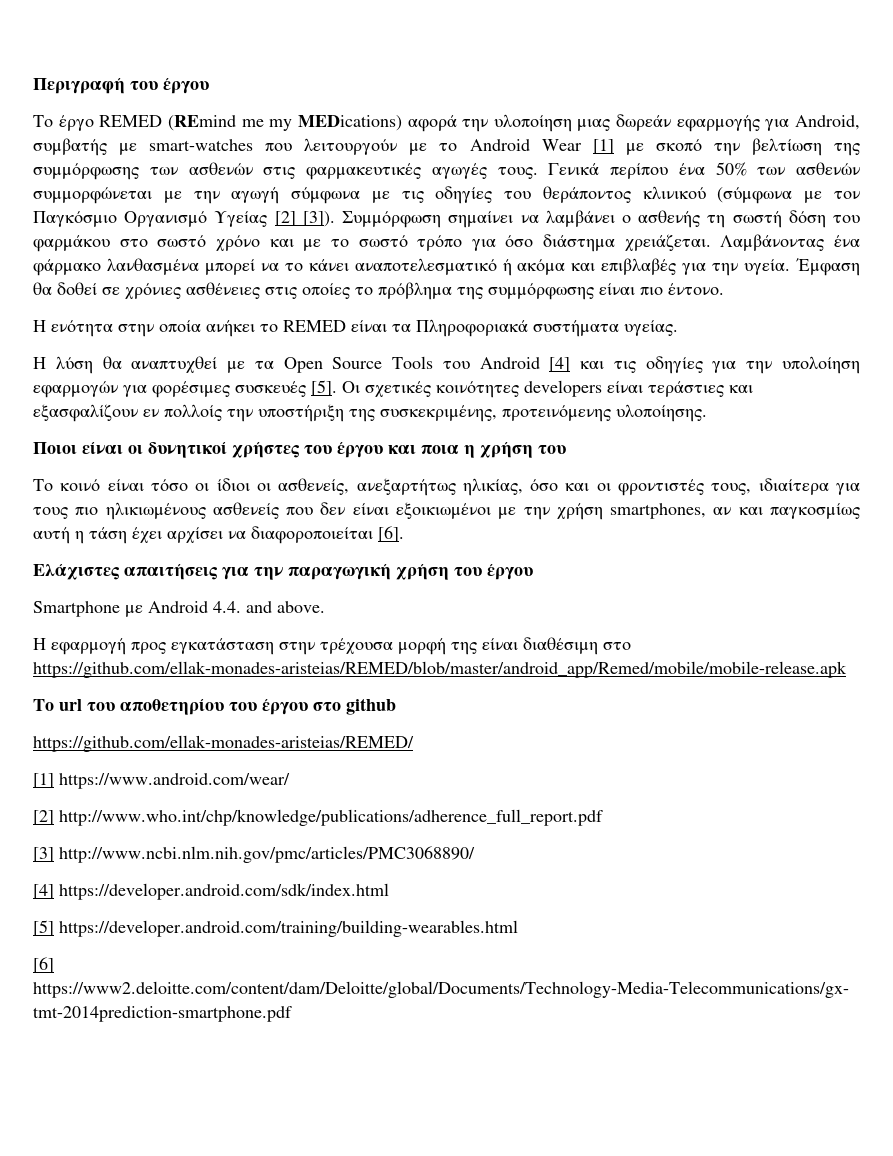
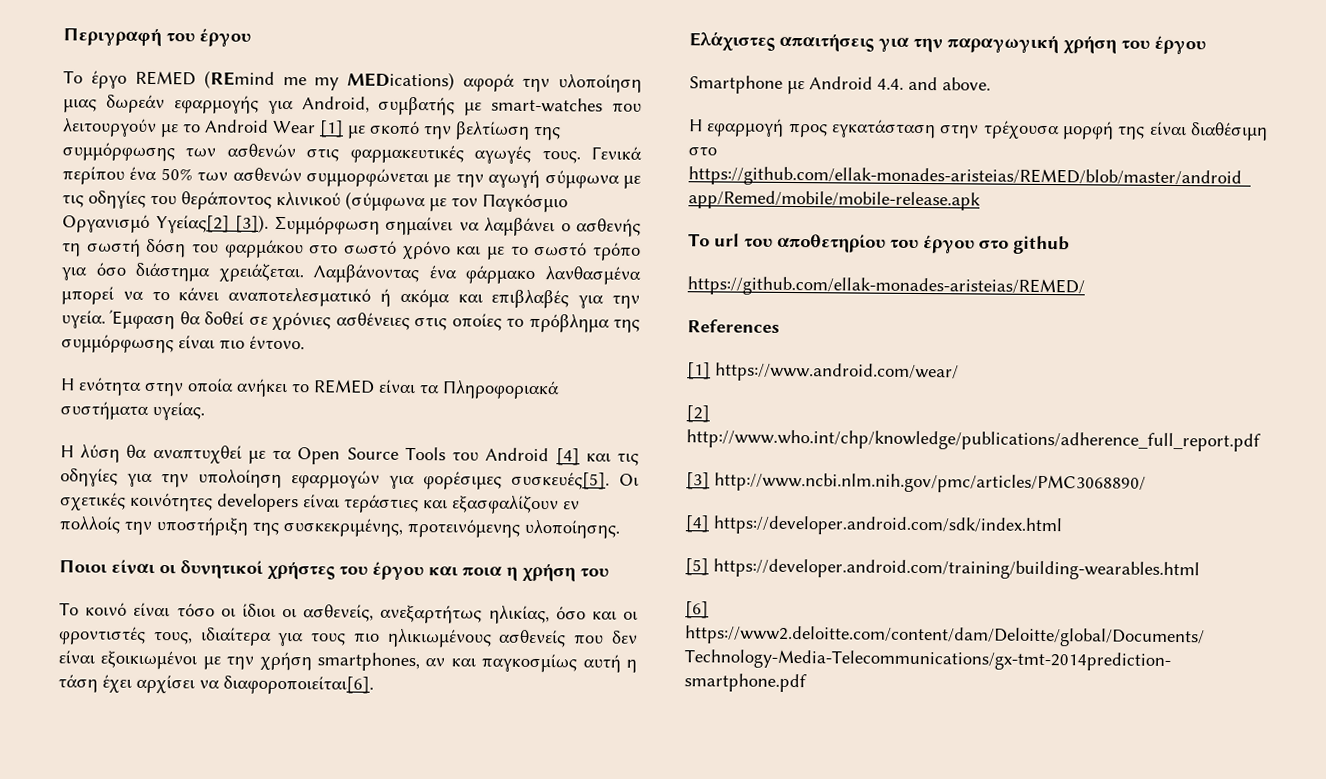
- Γενικά περίπου ένα 50% των ασθενών συμμορφώνεται με την αγωγή σύμφωνα με τις οδηγίες του θεράποντος κλινικού (σύμφωνα με τον Παγκόσμιο Οργανισμό Υγείας [2] [3]).
+ Γενικά περίπου ένα 50% των ασθενών συμμορφώνεται με την αγωγή σύμφωνα με τις οδηγίες του θεράποντος κλινικού (σύμφωνα με τον Παγκόσμιο Οργανισμό Υγείας[2] [3]).
- Η λύση θα αναπτυχθεί με τα Open Source Tools του Android [4] και τις οδηγίες για την υπολοίηση εφαρμογών για φορέσιμες συσκευές [5].
+ Η λύση θα αναπτυχθεί με τα Open Source Tools του Android [4] και τις οδηγίες για την υπολοίηση εφαρμογών για φορέσιμες συσκευές[5].
- Το κοινό είναι τόσο οι ίδιοι οι ασθενείς, ανεξαρτήτως ηλικίας, όσο και οι φροντιστές τους, ιδιαίτερα για τους πιο ηλικιωμένους ασθενείς που δεν είναι εξοικιωμένοι με την χρήση smartphones, αν και παγκοσμίως αυτή η τάση έχει αρχίσει να διαφοροποιείται [6].
+ Το κοινό είναι τόσο οι ίδιοι οι ασθενείς, ανεξαρτήτως ηλικίας, όσο και οι φροντιστές τους, ιδιαίτερα για τους πιο ηλικιωμένους ασθενείς που δεν είναι εξοικιωμένοι με την χρήση smartphones, αν και παγκοσμίως αυτή η τάση έχει αρχίσει να διαφοροποιείται[6].
+ References

